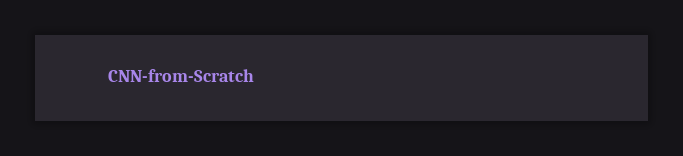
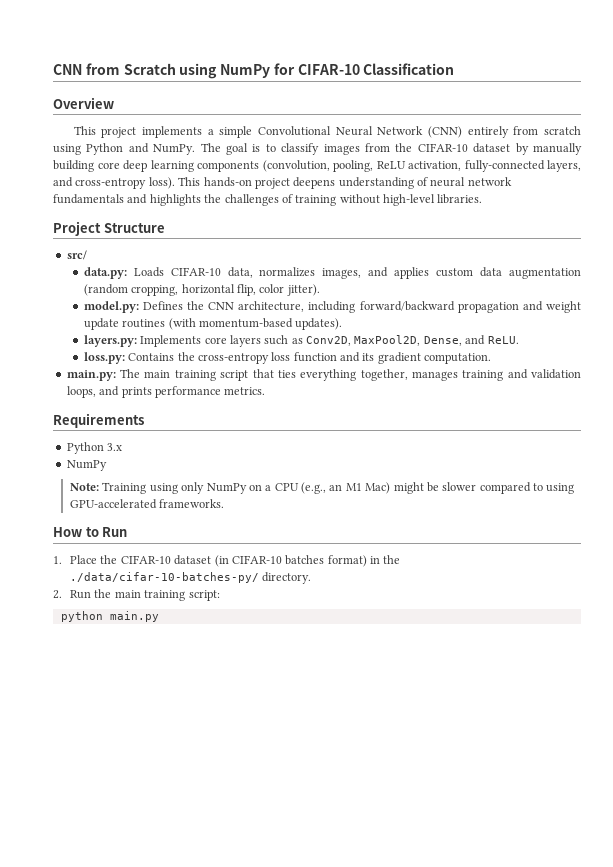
- CNN-from-Scratch
+ CNN from Scratch using NumPy for CIFAR-10 Classification
+ Overview
+ This project implements a simple Convolutional Neural Network (CNN) entirely from scratch using Python and NumPy. The goal is to classify images from the CIFAR-10 dataset by manually building core deep learning components (convolution, pooling, ReLU activation, fully-connected layers, and cross-entropy loss). This hands-on project deepens understanding of neural network fundamentals and highlights the challenges of training without high-level libraries.
+ Project Structure
+ src/
+ data.py: Loads CIFAR-10 data, normalizes images, and applies custom data augmentation (random cropping, horizontal flip, color jitter).
+ model.py: Defines the CNN architecture, including forward/backward propagation and weight update routines (with momentum-based updates).
+ layers.py: Implements core layers such as Conv2D, MaxPool2D, Dense, and ReLU.
+ loss.py: Contains the cross-entropy loss function and its gradient computation.
+ main.py: The main training script that ties everything together, manages training and validation loops, and prints performance metrics.
+ Requirements
+ Python 3.x
+ NumPy
+ Note: Training using only NumPy on a CPU (e.g., an M1 Mac) might be slower compared to using GPU-accelerated frameworks.
+ How to Run
+ 1. Place the CIFAR-10 dataset (in CIFAR-10 batches format) in the ./data/cifar-10-batches-py/ directory.
+ 2. Run the main training script:
+ python main.py

